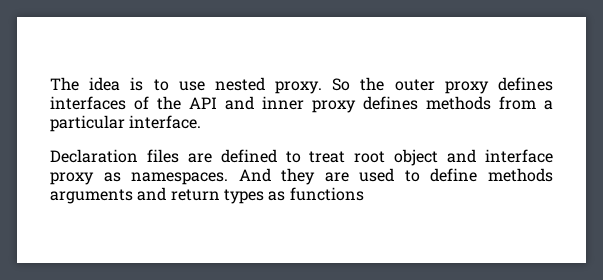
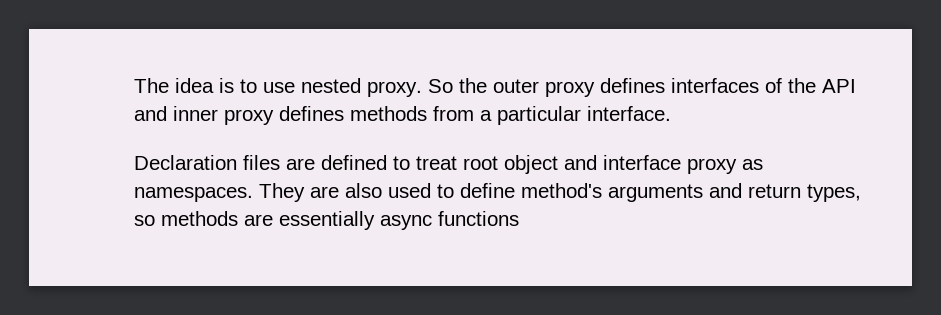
- And they are used to define methods arguments and return types as functions
+ They are also used to define method's arguments and return types, so methods are essentially async functions

